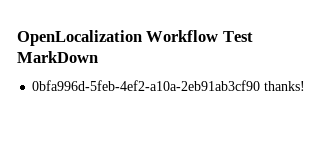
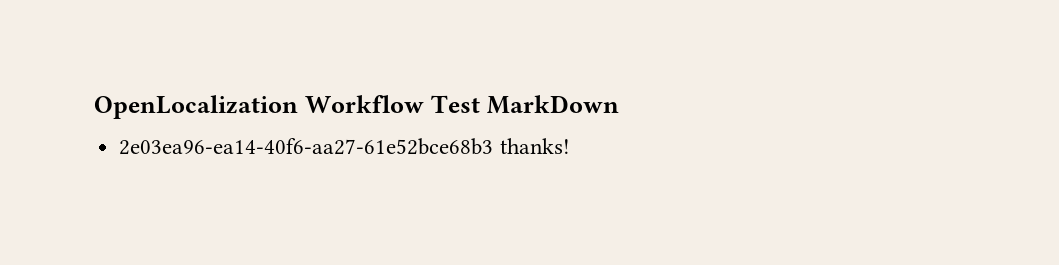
- 0bfa996d-5feb-4ef2-a10a-2eb91ab3cf90 thanks!
+ 2e03ea96-ea14-40f6-aa27-61e52bce68b3 thanks!

